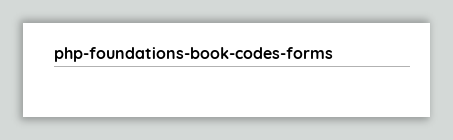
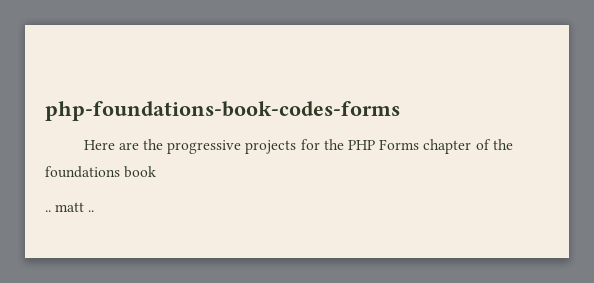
+ Here are the progressive projects for the PHP Forms chapter of the foundations book
+ .. matt ..

